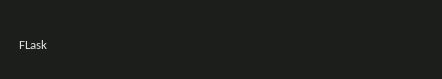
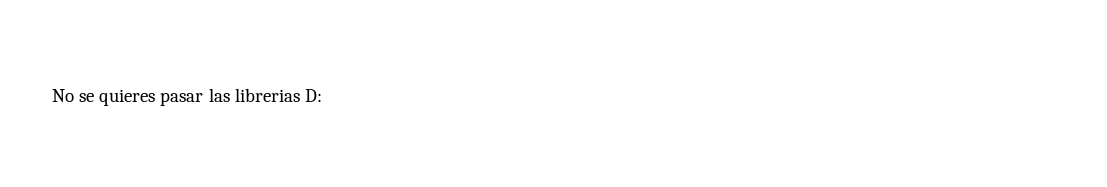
- FLask
+ No se quieres pasar las librerias D:

